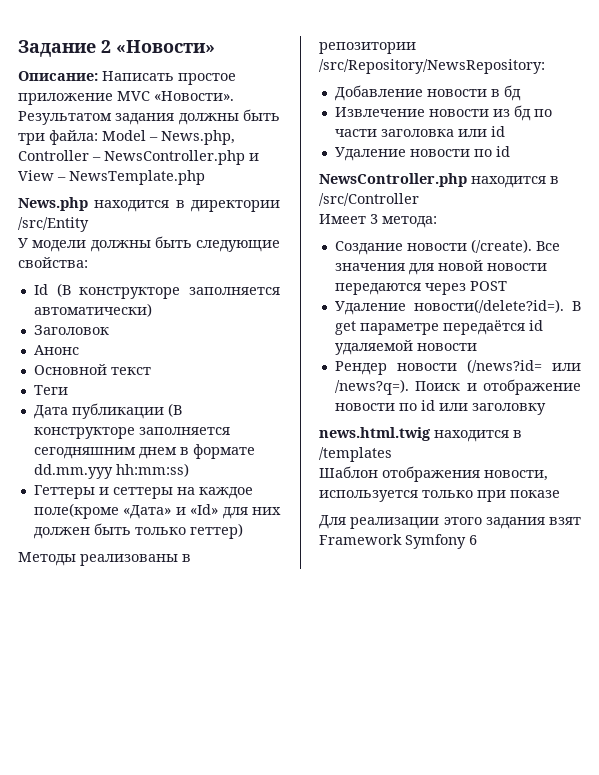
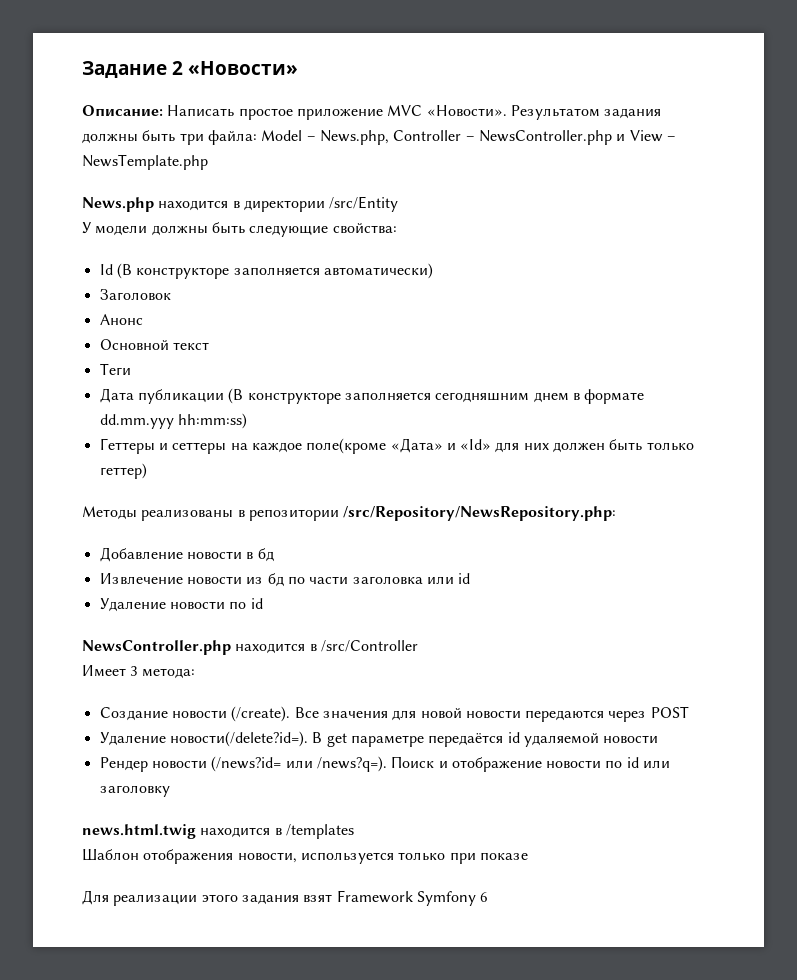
- Методы реализованы в репозитории /src/Repository/NewsRepository:
+ Методы реализованы в репозитории /src/Repository/NewsRepository.php:

